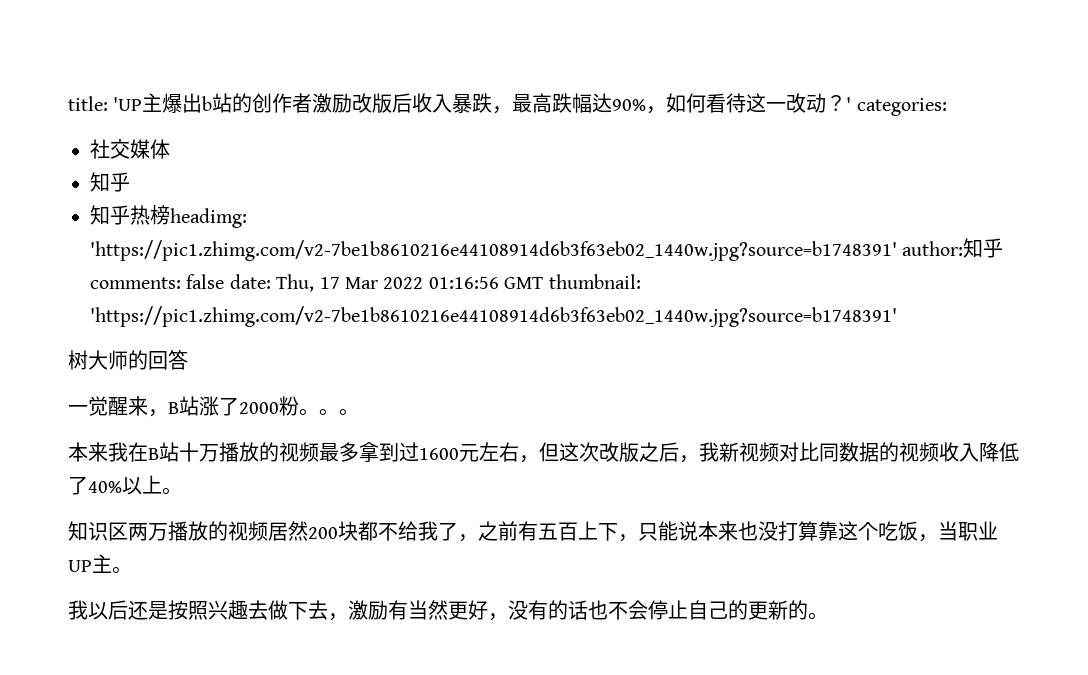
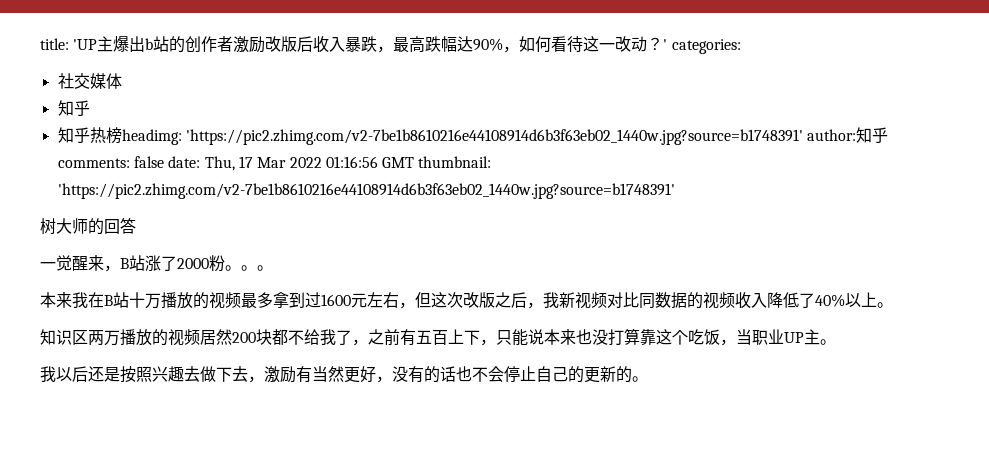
- 知乎热榜headimg: 'https://pic1.zhimg.com/v2-7be1b8610216e44108914d6b3f63eb02_1440w.jpg?source=b1748391' author:知乎comments: false date: Thu, 17 Mar 2022 01:16:56 GMT thumbnail: 'https://pic1.zhimg.com/v2-7be1b8610216e44108914d6b3f63eb02_1440w.jpg?source=b1748391'
+ 知乎热榜headimg: 'https://pic2.zhimg.com/v2-7be1b8610216e44108914d6b3f63eb02_1440w.jpg?source=b1748391' author:知乎comments: false date: Thu, 17 Mar 2022 01:16:56 GMT thumbnail: 'https://pic2.zhimg.com/v2-7be1b8610216e44108914d6b3f63eb02_1440w.jpg?source=b1748391'

